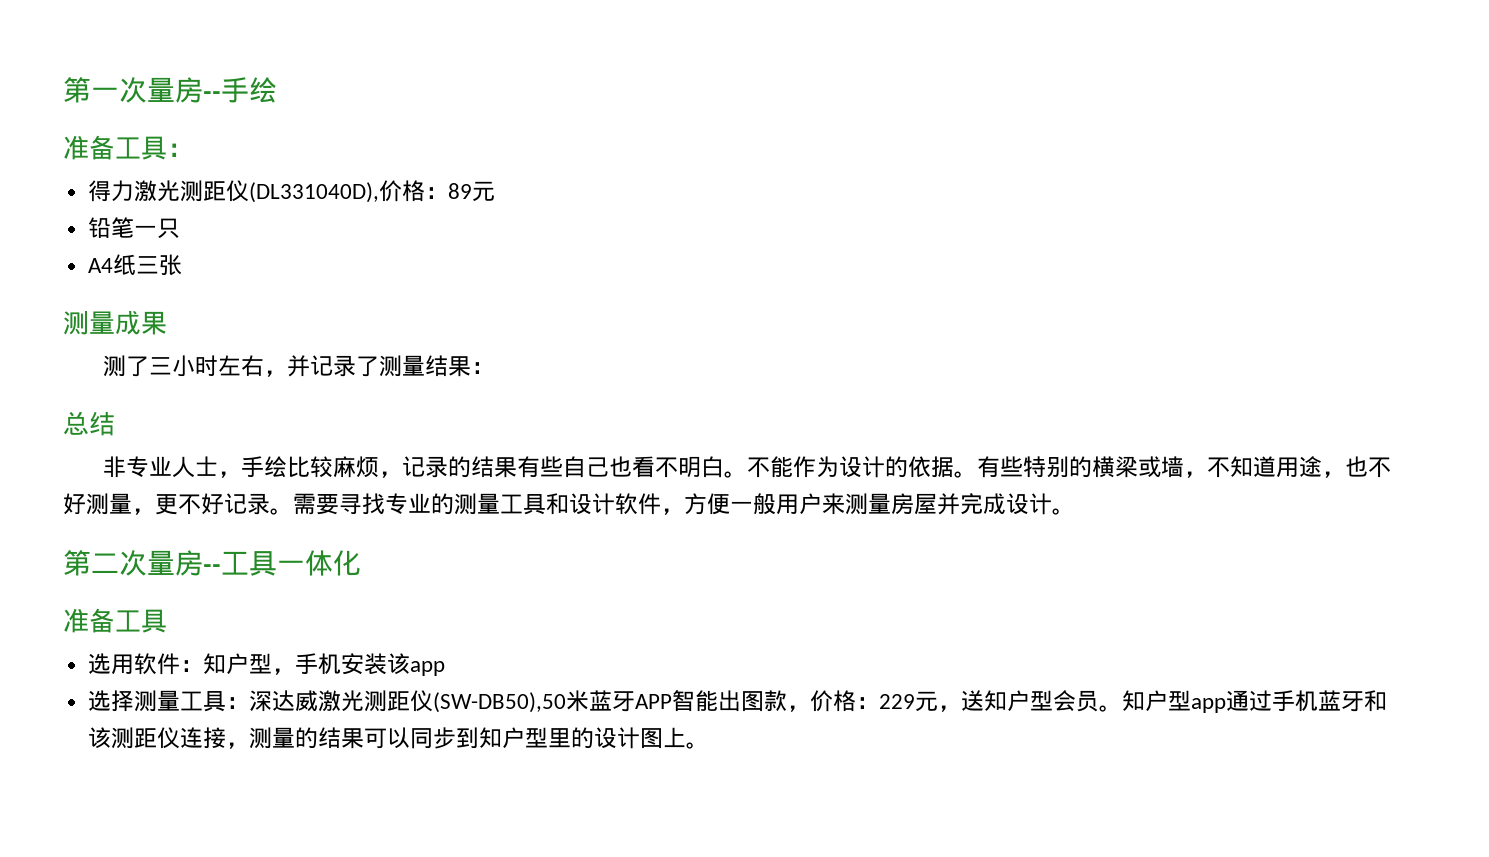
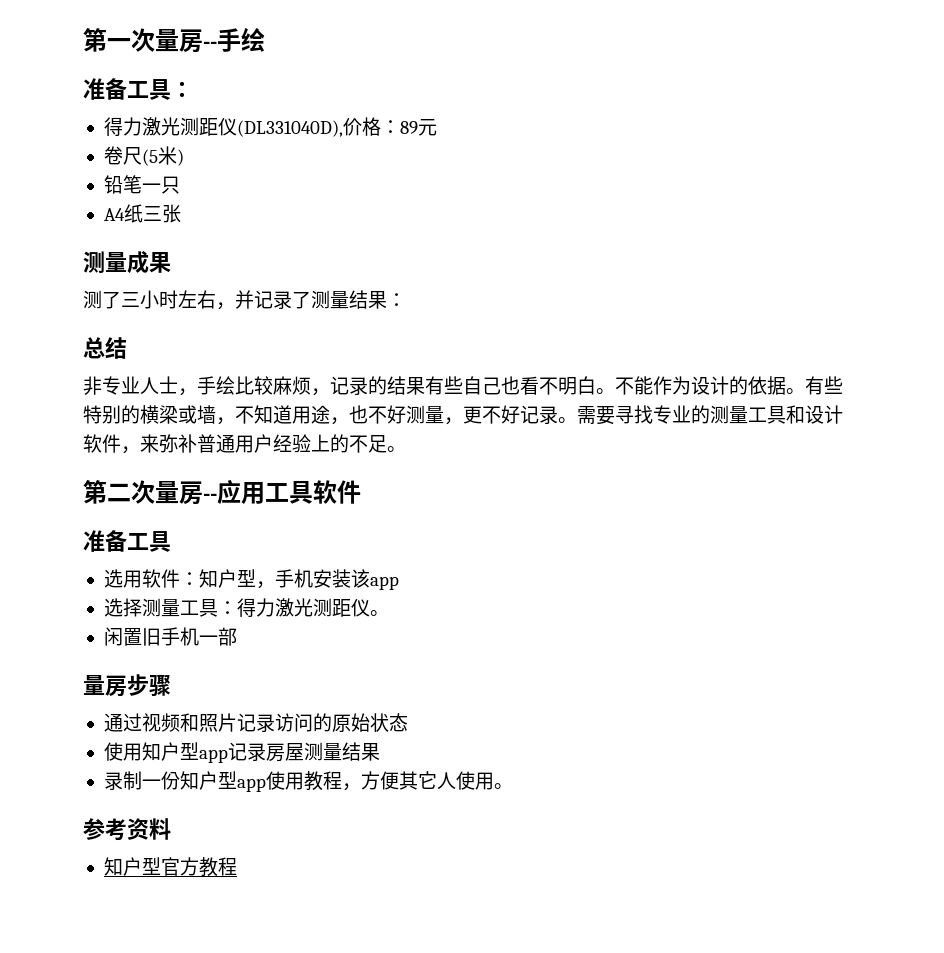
+ 卷尺(5米)
- 需要寻找专业的测量工具和设计软件，方便一般用户来测量房屋并完成设计。
+ 需要寻找专业的测量工具和设计软件，来弥补普通用户经验上的不足。
- 第二次量房--工具一体化
+ 第二次量房--应用工具软件
- 选择测量工具：深达威激光测距仪(SW-DB50),50米蓝牙APP智能出图款，价格：229元，送知户型会员。知户型app通过手机蓝牙和该测距仪连接，测量的结果可以同步到知户型里的设计图上。
+ 选择测量工具：得力激光测距仪。
+ 闲置旧手机一部
+ 量房步骤
+ 通过视频和照片记录访问的原始状态
+ 使用知户型app记录房屋测量结果
+ 录制一份知户型app使用教程，方便其它人使用。
+ 参考资料
+ 知户型官方教程

